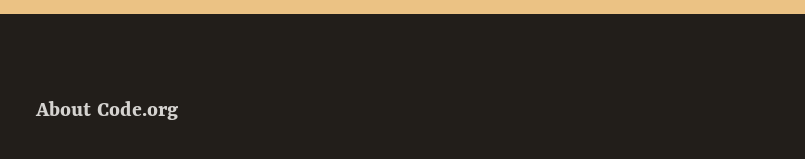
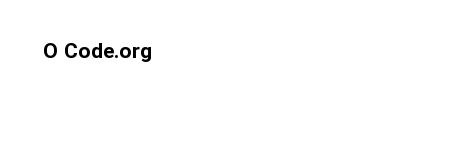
- About Code.org
+ О Code.org

